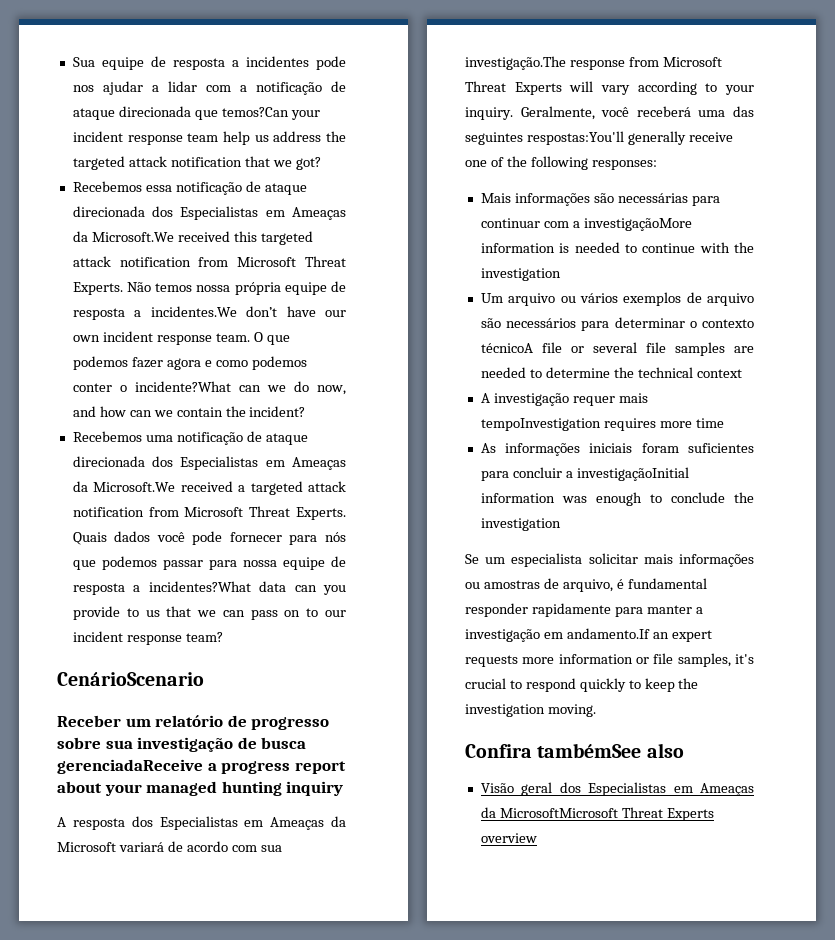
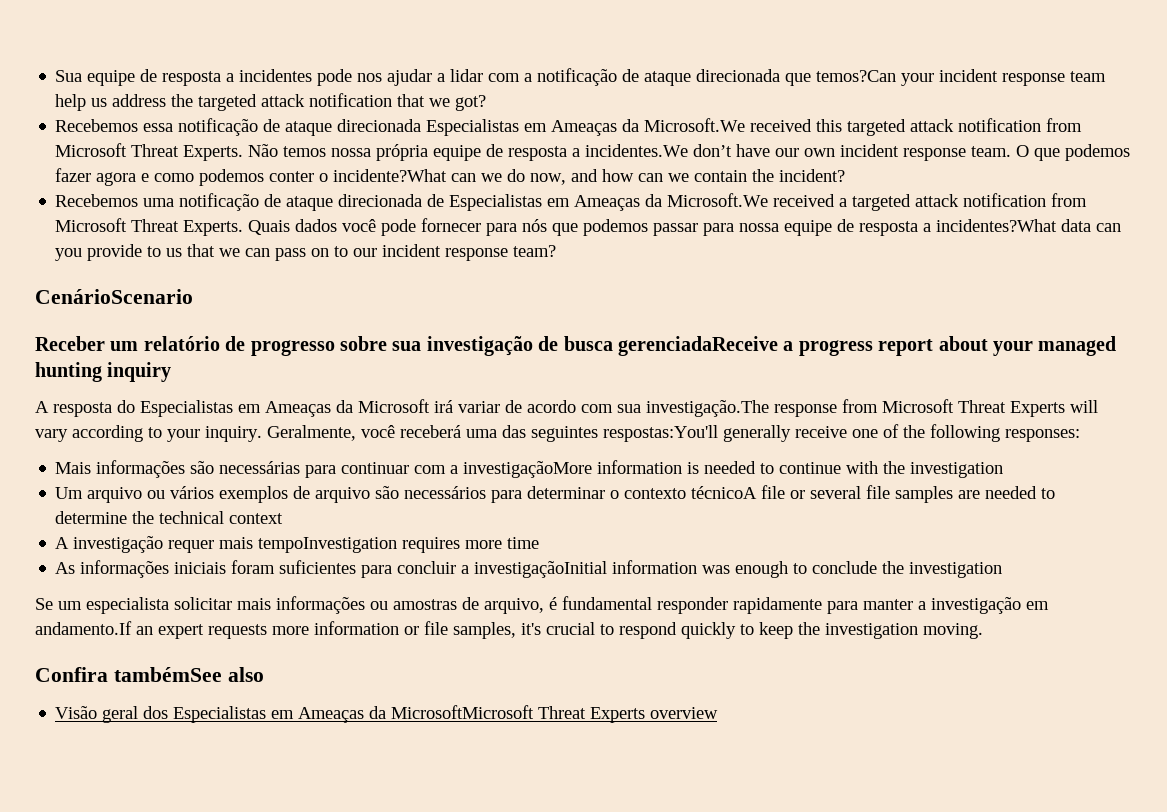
- Recebemos essa notificação de ataque direcionada dos Especialistas em Ameaças da Microsoft.We received this targeted attack notification from Microsoft Threat Experts.
+ Recebemos essa notificação de ataque direcionada Especialistas em Ameaças da Microsoft.We received this targeted attack notification from Microsoft Threat Experts.
- Recebemos uma notificação de ataque direcionada dos Especialistas em Ameaças da Microsoft.We received a targeted attack notification from Microsoft Threat Experts.
+ Recebemos uma notificação de ataque direcionada de Especialistas em Ameaças da Microsoft.We received a targeted attack notification from Microsoft Threat Experts.
- A resposta dos Especialistas em Ameaças da Microsoft variará de acordo com sua investigação.The response from Microsoft Threat Experts will vary according to your inquiry.
+ A resposta do Especialistas em Ameaças da Microsoft irá variar de acordo com sua investigação.The response from Microsoft Threat Experts will vary according to your inquiry.

